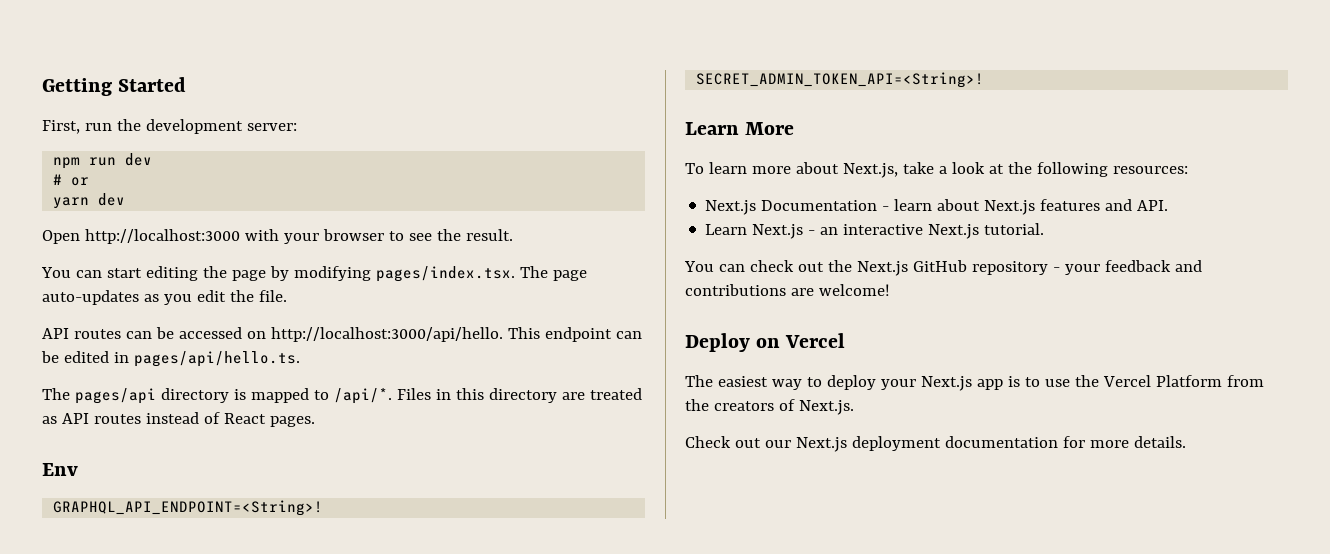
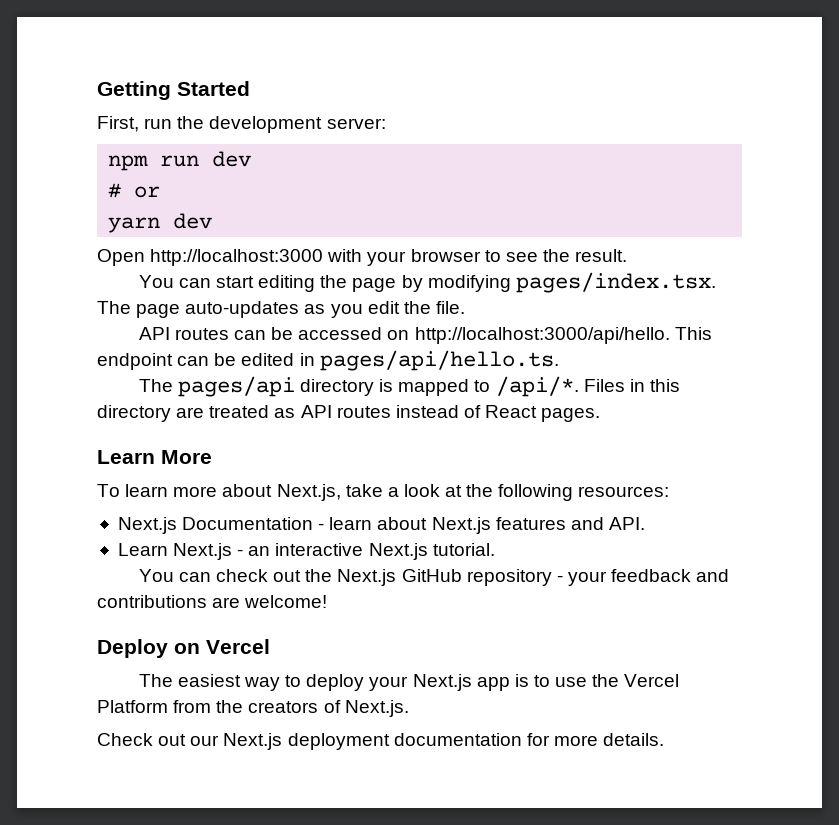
- Env
- GRAPHQL_API_ENDPOINT=<String>!
- SECRET_ADMIN_TOKEN_API=<String>!

